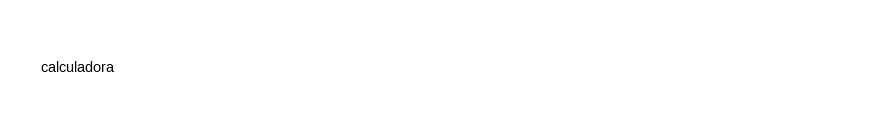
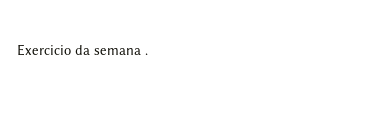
- calculadora
+ Exercicio da semana .

